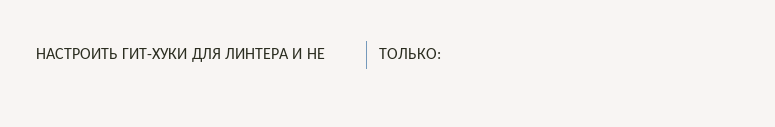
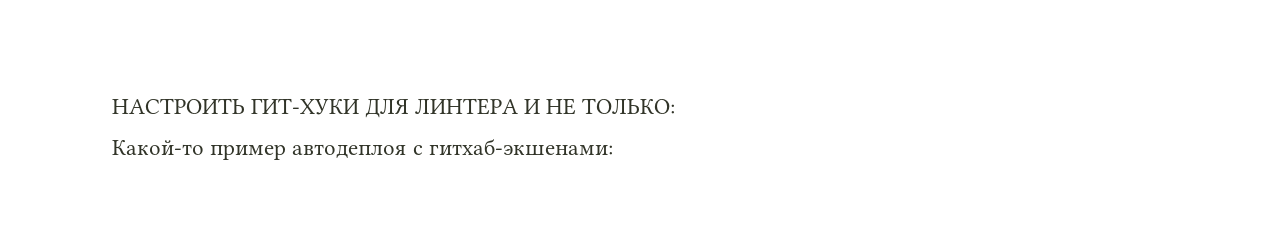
+ Какой-то пример автодеплоя с гитхаб-экшенами:

